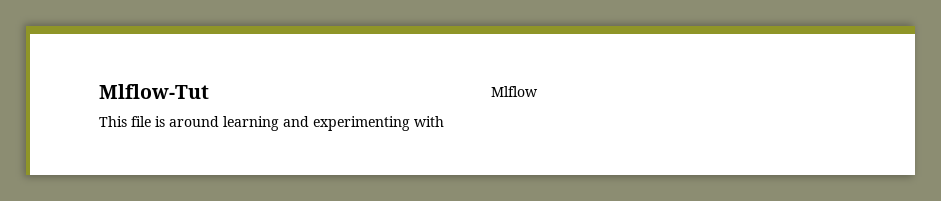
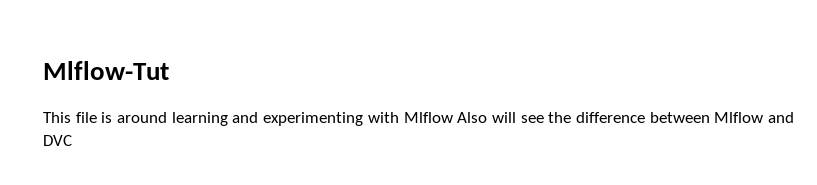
- This file is around learning and experimenting with Mlflow
+ This file is around learning and experimenting with Mlflow Also will see the difference between Mlflow and DVC

